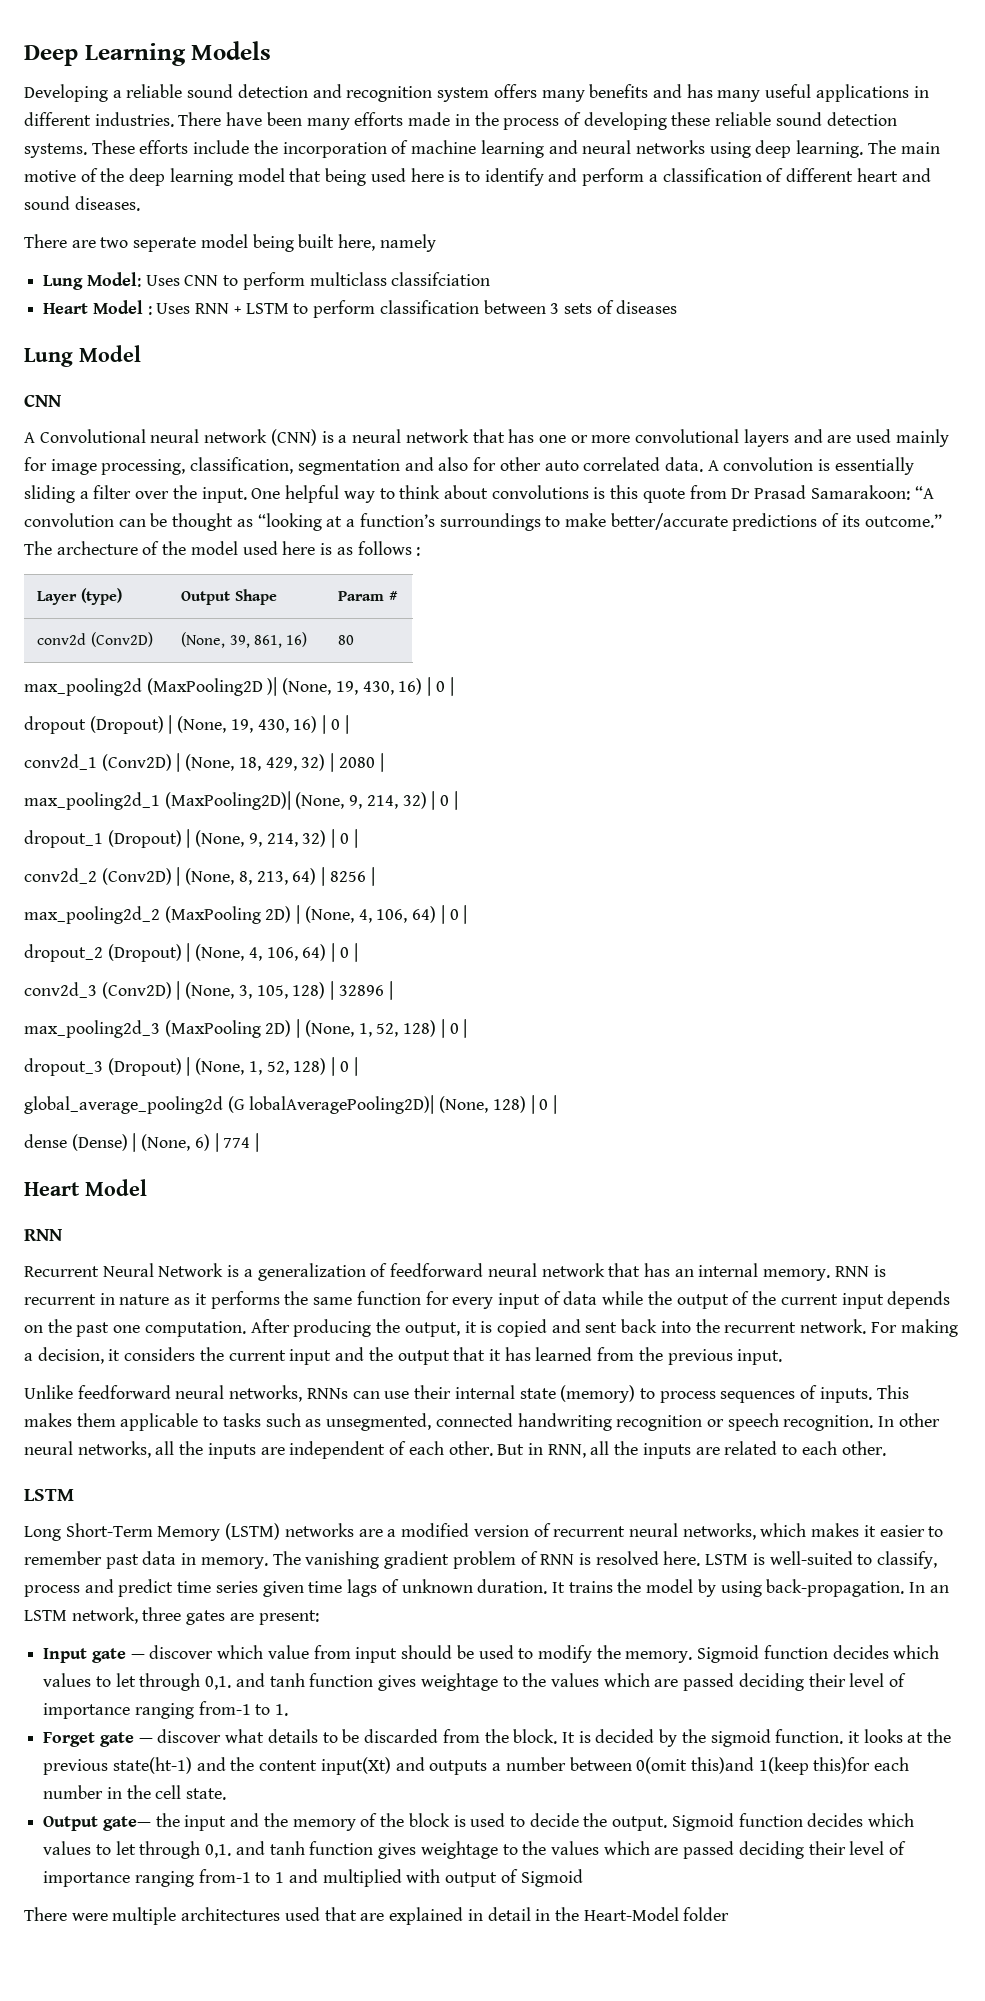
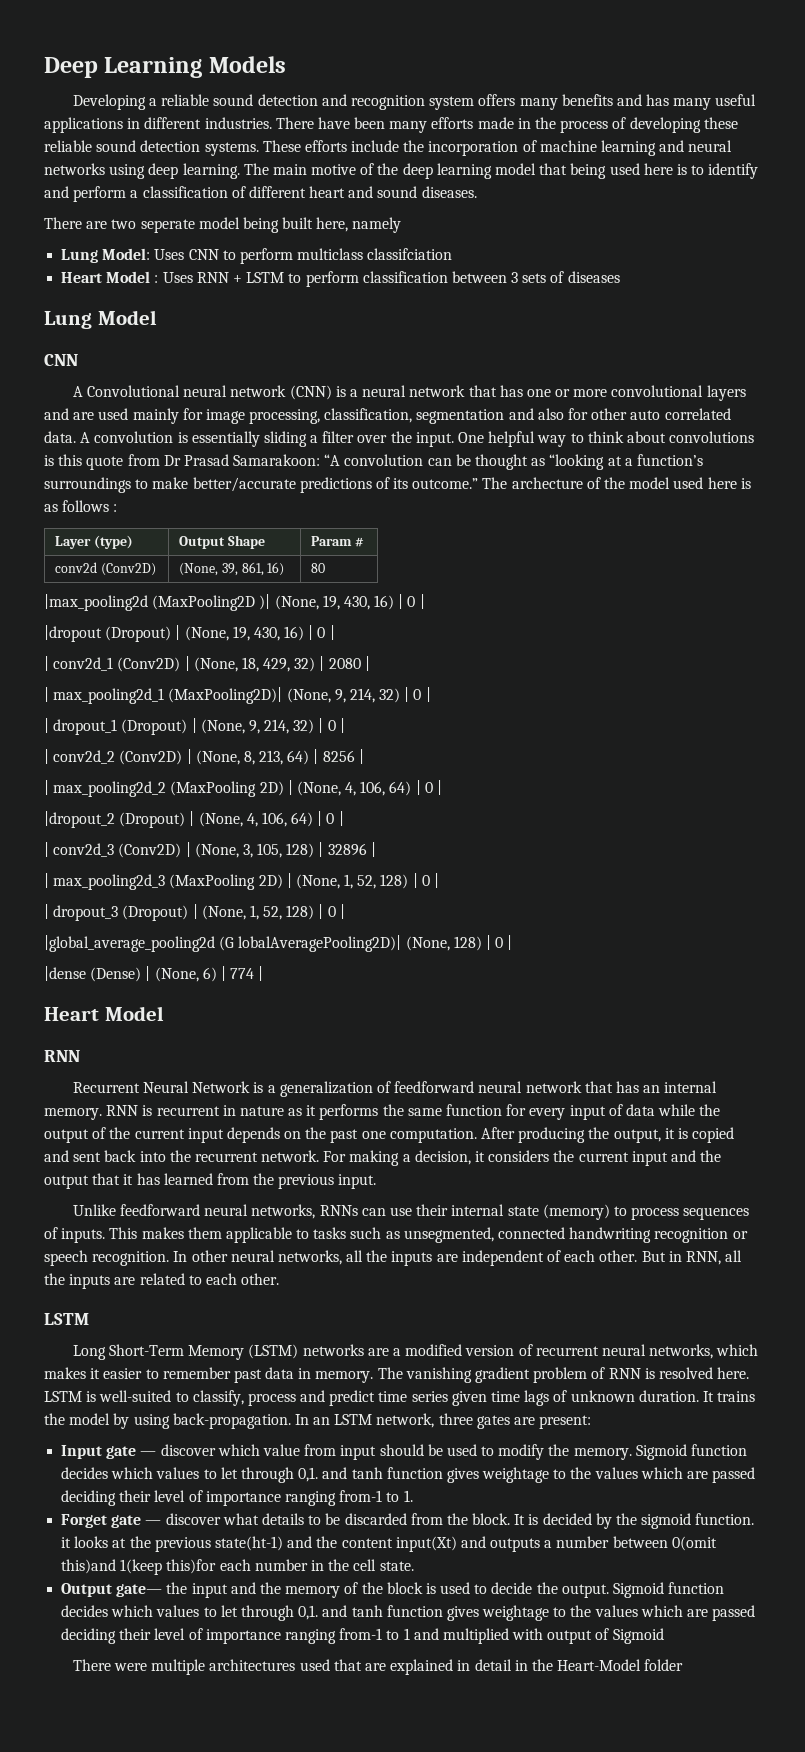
- max_pooling2d (MaxPooling2D )| (None, 19, 430, 16) | 0 |
+ |max_pooling2d (MaxPooling2D )| (None, 19, 430, 16) | 0 |
- dropout (Dropout) | (None, 19, 430, 16) | 0 |
+ |dropout (Dropout) | (None, 19, 430, 16) | 0 |
- conv2d_1 (Conv2D) | (None, 18, 429, 32) | 2080 |
+ | conv2d_1 (Conv2D) | (None, 18, 429, 32) | 2080 |
- max_pooling2d_1 (MaxPooling2D)| (None, 9, 214, 32) | 0 |
+ | max_pooling2d_1 (MaxPooling2D)| (None, 9, 214, 32) | 0 |
- dropout_1 (Dropout) | (None, 9, 214, 32) | 0 |
+ | dropout_1 (Dropout) | (None, 9, 214, 32) | 0 |
- conv2d_2 (Conv2D) | (None, 8, 213, 64) | 8256 |
+ | conv2d_2 (Conv2D) | (None, 8, 213, 64) | 8256 |
- max_pooling2d_2 (MaxPooling 2D) | (None, 4, 106, 64) | 0 |
+ | max_pooling2d_2 (MaxPooling 2D) | (None, 4, 106, 64) | 0 |
- dropout_2 (Dropout) | (None, 4, 106, 64) | 0 |
+ |dropout_2 (Dropout) | (None, 4, 106, 64) | 0 |
- conv2d_3 (Conv2D) | (None, 3, 105, 128) | 32896 |
+ | conv2d_3 (Conv2D) | (None, 3, 105, 128) | 32896 |
- max_pooling2d_3 (MaxPooling 2D) | (None, 1, 52, 128) | 0 |
+ | max_pooling2d_3 (MaxPooling 2D) | (None, 1, 52, 128) | 0 |
- dropout_3 (Dropout) | (None, 1, 52, 128) | 0 |
+ | dropout_3 (Dropout) | (None, 1, 52, 128) | 0 |
- global_average_pooling2d (G lobalAveragePooling2D)| (None, 128) | 0 |
+ |global_average_pooling2d (G lobalAveragePooling2D)| (None, 128) | 0 |
- dense (Dense) | (None, 6) | 774 |
+ |dense (Dense) | (None, 6) | 774 |

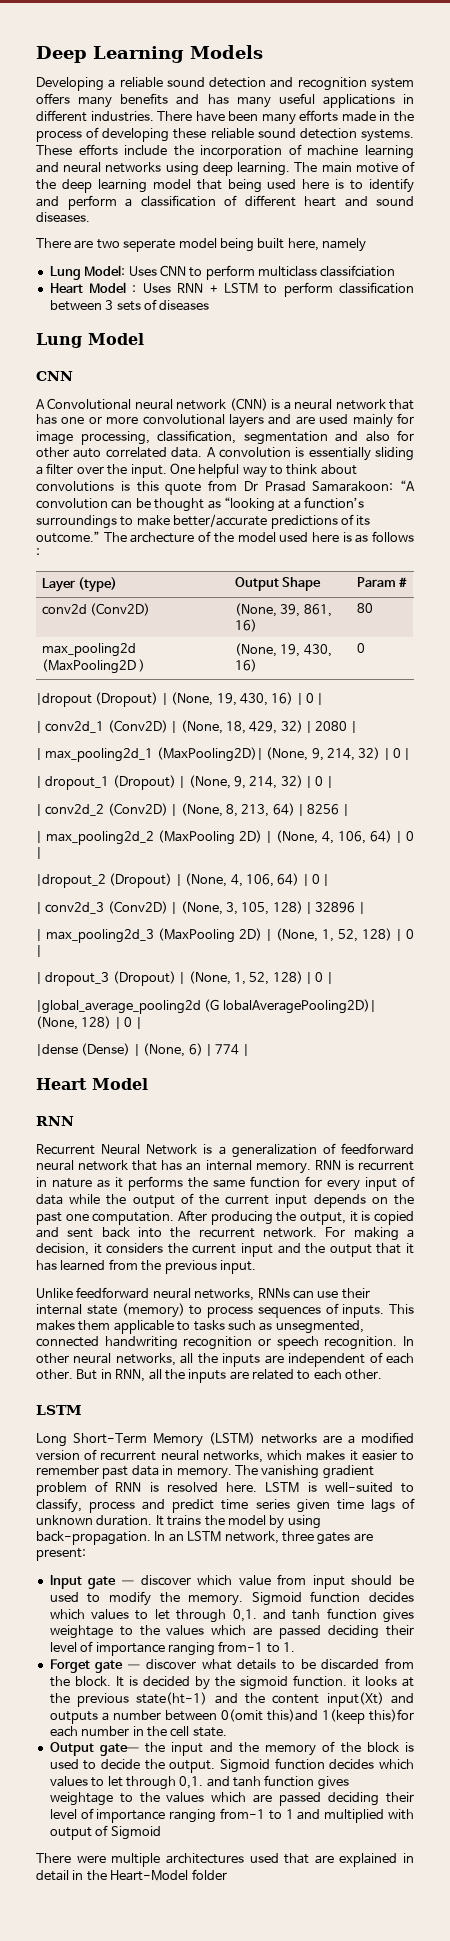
- |max_pooling2d (MaxPooling2D )| (None, 19, 430, 16) | 0 |
+ max_pooling2d (MaxPooling2D ) | (None, 19, 430, 16) | 0

